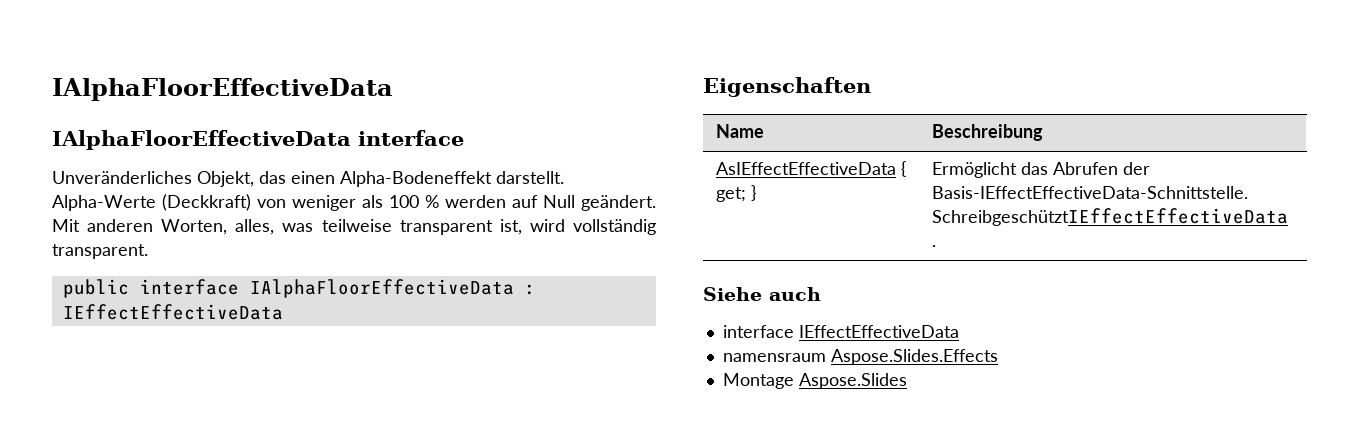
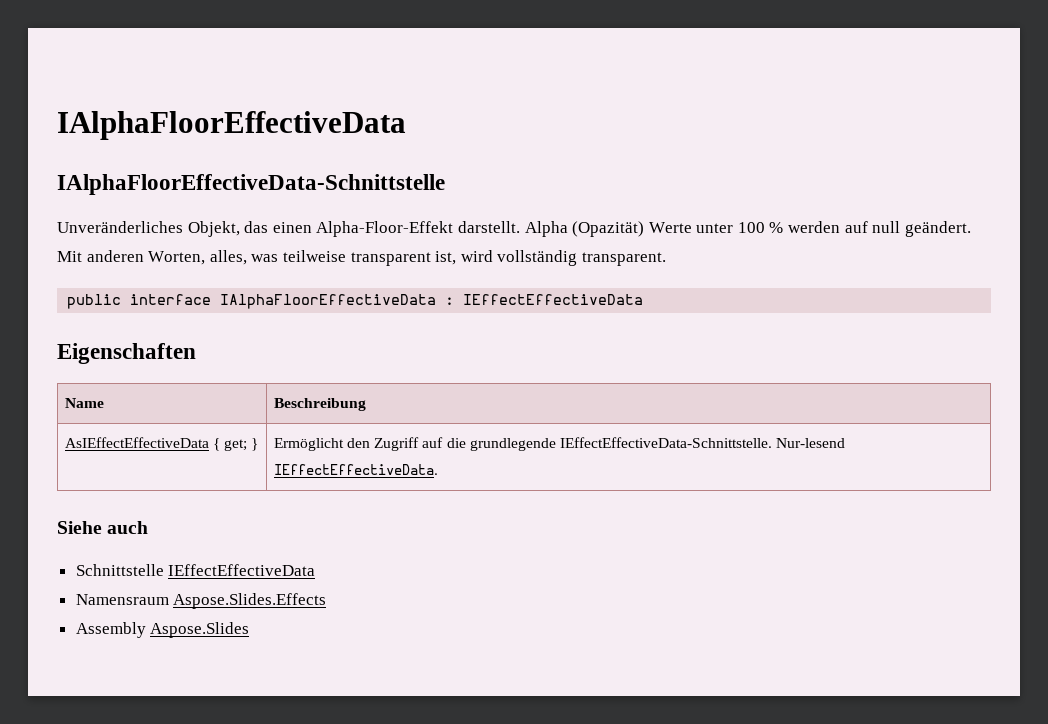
- IAlphaFloorEffectiveData interface
+ IAlphaFloorEffectiveData-Schnittstelle
- Unveränderliches Objekt, das einen Alpha-Bodeneffekt darstellt. Alpha-Werte (Deckkraft) von weniger als 100 % werden auf Null geändert.
+ Unveränderliches Objekt, das einen Alpha-Floor-Effekt darstellt. Alpha (Opazität) Werte unter 100 % werden auf null geändert.
- AsIEffectEffectiveData { get; } | Ermöglicht das Abrufen der Basis-IEffectEffectiveData-Schnittstelle. SchreibgeschütztIEffectEffectiveData .
+ AsIEffectEffectiveData { get; } | Ermöglicht den Zugriff auf die grundlegende IEffectEffectiveData-Schnittstelle. Nur-lesend IEffectEffectiveData.
- interface IEffectEffectiveData
- namensraum Aspose.Slides.Effects
+ Schnittstelle IEffectEffectiveData
+ Namensraum Aspose.Slides.Effects
- Montage Aspose.Slides
+ Assembly Aspose.Slides

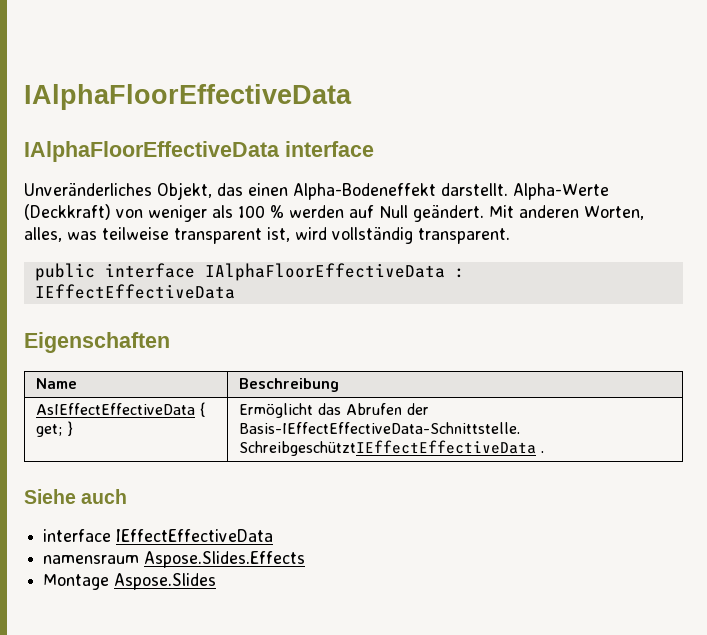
- IAlphaFloorEffectiveData-Schnittstelle
+ IAlphaFloorEffectiveData interface
- Unveränderliches Objekt, das einen Alpha-Floor-Effekt darstellt. Alpha (Opazität) Werte unter 100 % werden auf null geändert.
+ Unveränderliches Objekt, das einen Alpha-Bodeneffekt darstellt. Alpha-Werte (Deckkraft) von weniger als 100 % werden auf Null geändert.
- AsIEffectEffectiveData { get; } | Ermöglicht den Zugriff auf die grundlegende IEffectEffectiveData-Schnittstelle. Nur-lesend IEffectEffectiveData.
+ AsIEffectEffectiveData { get; } | Ermöglicht das Abrufen der Basis-IEffectEffectiveData-Schnittstelle. SchreibgeschütztIEffectEffectiveData .
- Schnittstelle IEffectEffectiveData
- Namensraum Aspose.Slides.Effects
+ interface IEffectEffectiveData
+ namensraum Aspose.Slides.Effects
- Assembly Aspose.Slides
+ Montage Aspose.Slides

